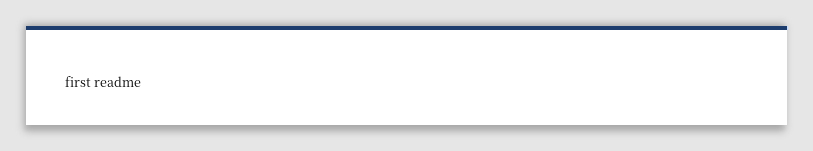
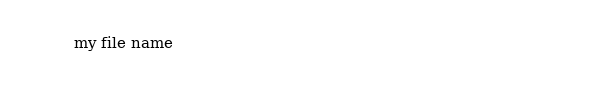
- first readme
+ my file name

